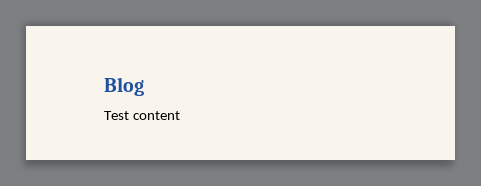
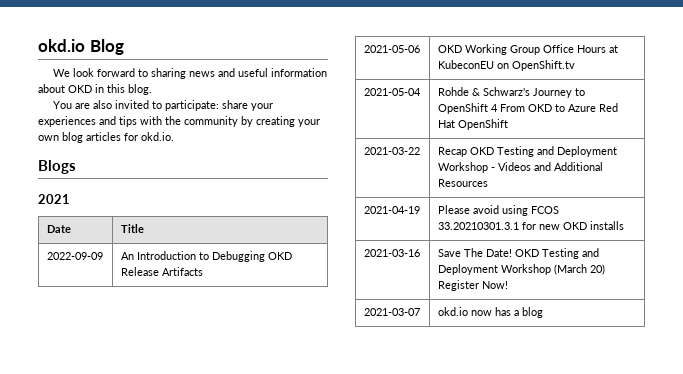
- Blog
+ okd.io Blog
- Test content
+ We look forward to sharing news and useful information about OKD in this blog.
+ You are also invited to participate: share your experiences and tips with the community by creating your own blog articles for okd.io.
+ Blogs
+ 2021
+ Date | Title
+ 2022-09-09 | An Introduction to Debugging OKD Release Artifacts
+ 2021-05-06 | OKD Working Group Office Hours at KubeconEU on OpenShift.tv
+ 2021-05-04 | Rohde & Schwarz's Journey to OpenShift 4 From OKD to Azure Red Hat OpenShift
+ 2021-03-22 | Recap OKD Testing and Deployment Workshop - Videos and Additional Resources
+ 2021-04-19 | Please avoid using FCOS 33.20210301.3.1 for new OKD installs
+ 2021-03-16 | Save The Date! OKD Testing and Deployment Workshop (March 20) Register Now!
+ 2021-03-07 | okd.io now has a blog

